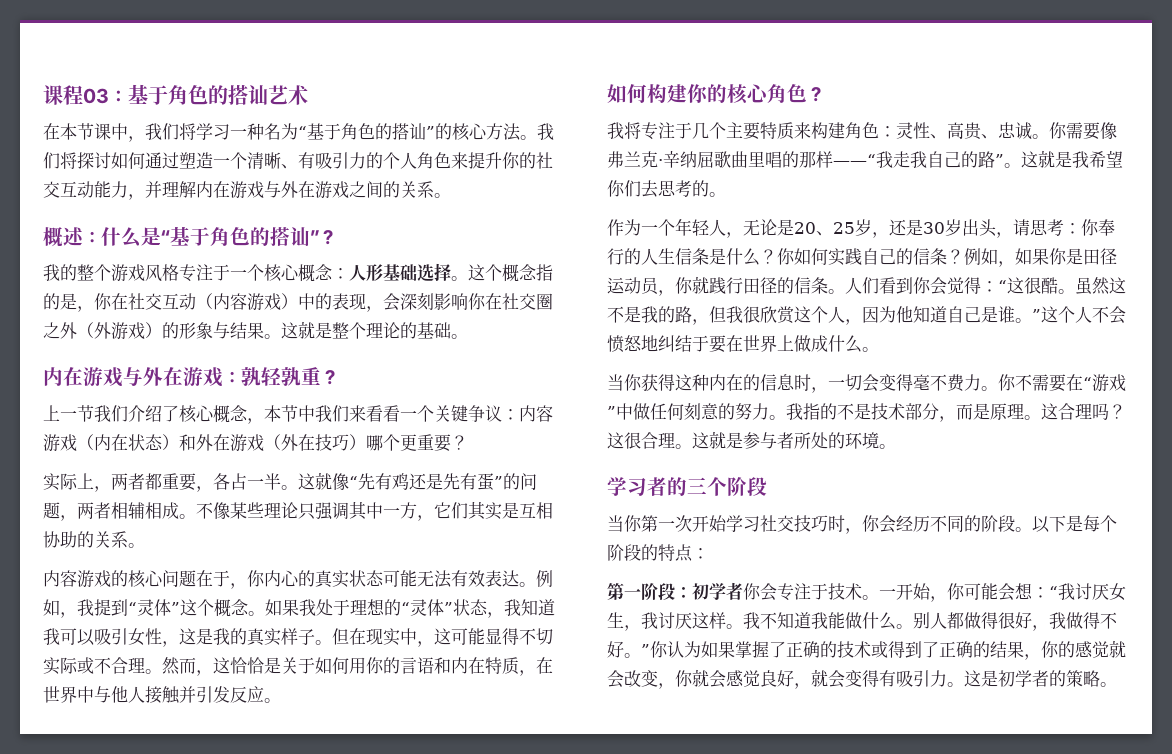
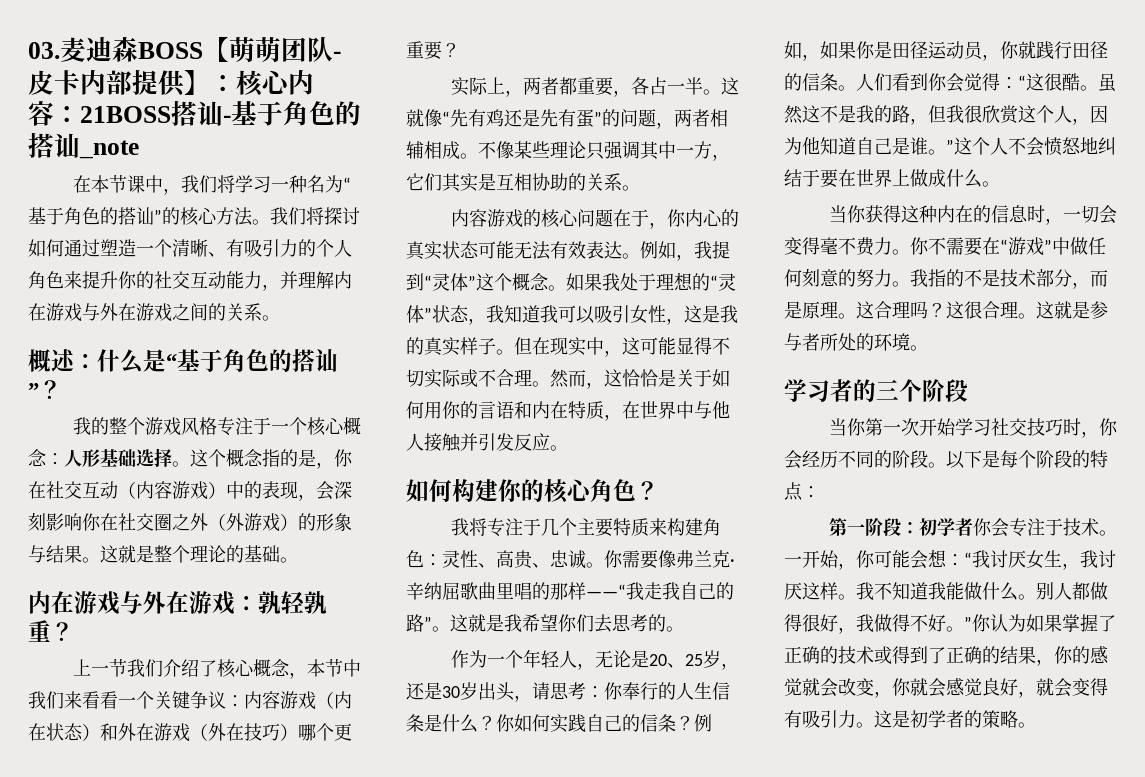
- 课程03：基于角色的搭讪艺术
+ 03.麦迪森BOSS【萌萌团队-皮卡内部提供】：核心内容：21BOSS搭讪-基于角色的搭讪_note

